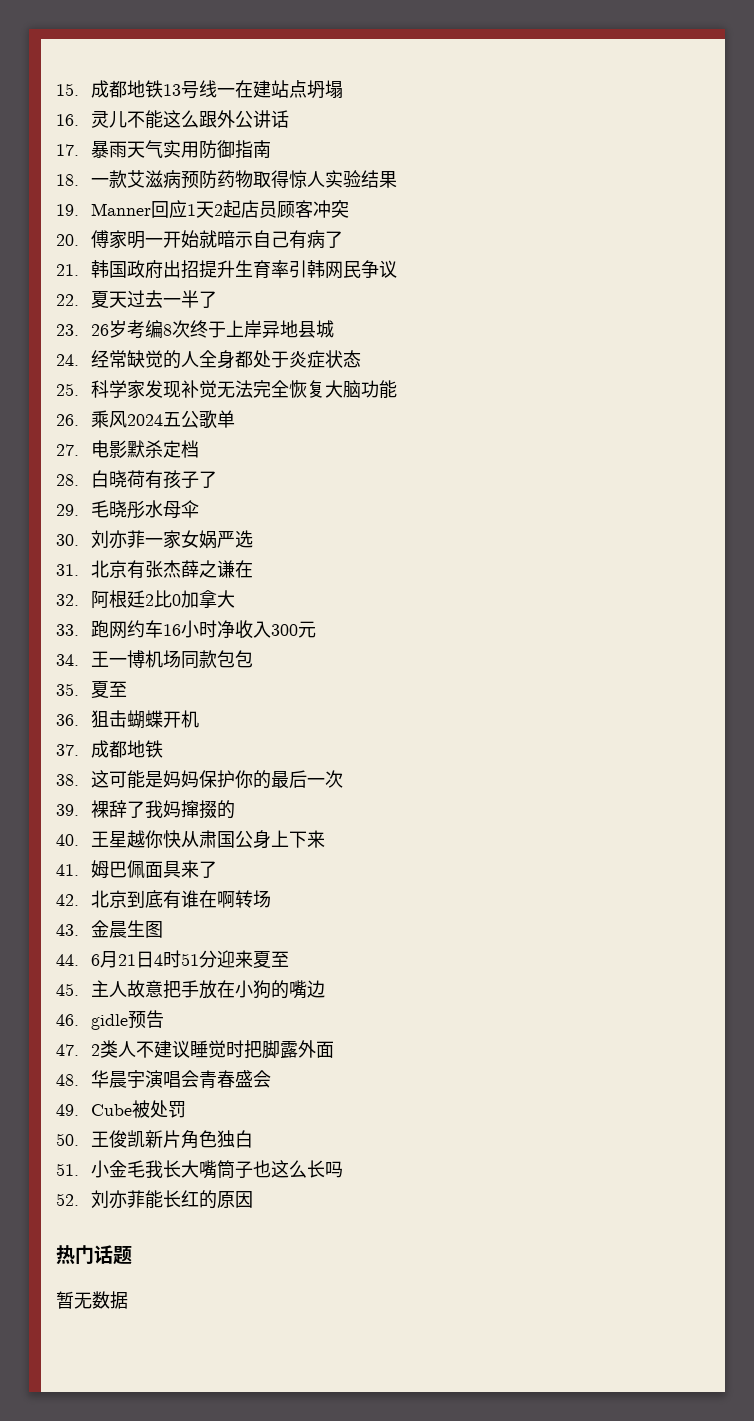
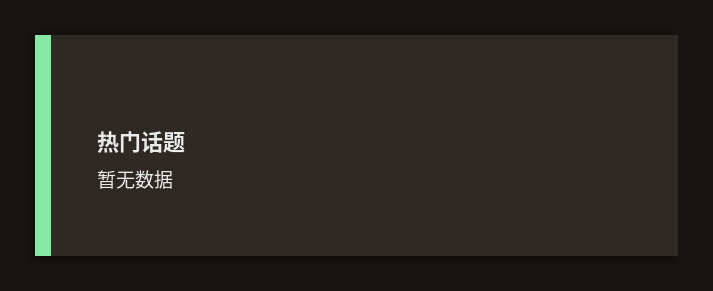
- 15.成都地铁13号线一在建站点坍塌
- 16.灵儿不能这么跟外公讲话
- 17.暴雨天气实用防御指南
- 18.一款艾滋病预防药物取得惊人实验结果
- 19. Manner回应1天2起店员顾客冲突
- 20.傅家明一开始就暗示自己有病了
- 21.韩国政府出招提升生育率引韩网民争议
- 22.夏天过去一半了
- 23. 26岁考编8次终于上岸异地县城
- 24.经常缺觉的人全身都处于炎症状态
- 25.科学家发现补觉无法完全恢复大脑功能
- 26.乘风2024五公歌单
- 27.电影默杀定档
- 28.白晓荷有孩子了
- 29.毛晓彤水母伞
- 30.刘亦菲一家女娲严选
- 31.北京有张杰薛之谦在
- 32.阿根廷2比0加拿大
- 33.跑网约车16小时净收入300元
- 34.王一博机场同款包包
- 35.夏至
- 36.狙击蝴蝶开机
- 37.成都地铁
- 38.这可能是妈妈保护你的最后一次
- 39.裸辞了我妈撺掇的
- 40.王星越你快从肃国公身上下来
- 41.姆巴佩面具来了
- 42.北京到底有谁在啊转场
- 43.金晨生图
- 44. 6月21日4时51分迎来夏至
- 45.主人故意把手放在小狗的嘴边
- 46. gidle预告
- 47. 2类人不建议睡觉时把脚露外面
- 48.华晨宇演唱会青春盛会
- 49. Cube被处罚
- 50.王俊凯新片角色独白
- 51.小金毛我长大嘴筒子也这么长吗
- 52.刘亦菲能长红的原因

